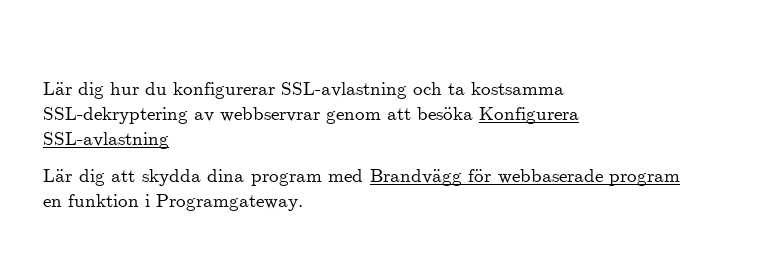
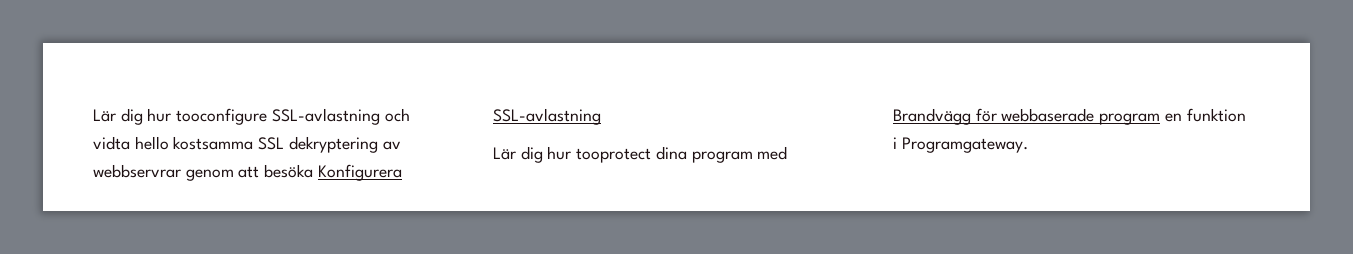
- Lär dig hur du konfigurerar SSL-avlastning och ta kostsamma SSL-dekryptering av webbservrar genom att besöka Konfigurera SSL-avlastning
+ Lär dig hur tooconfigure SSL-avlastning och vidta hello kostsamma SSL dekryptering av webbservrar genom att besöka Konfigurera SSL-avlastning
- Lär dig att skydda dina program med Brandvägg för webbaserade program en funktion i Programgateway.
+ Lär dig hur tooprotect dina program med Brandvägg för webbaserade program en funktion i Programgateway.

